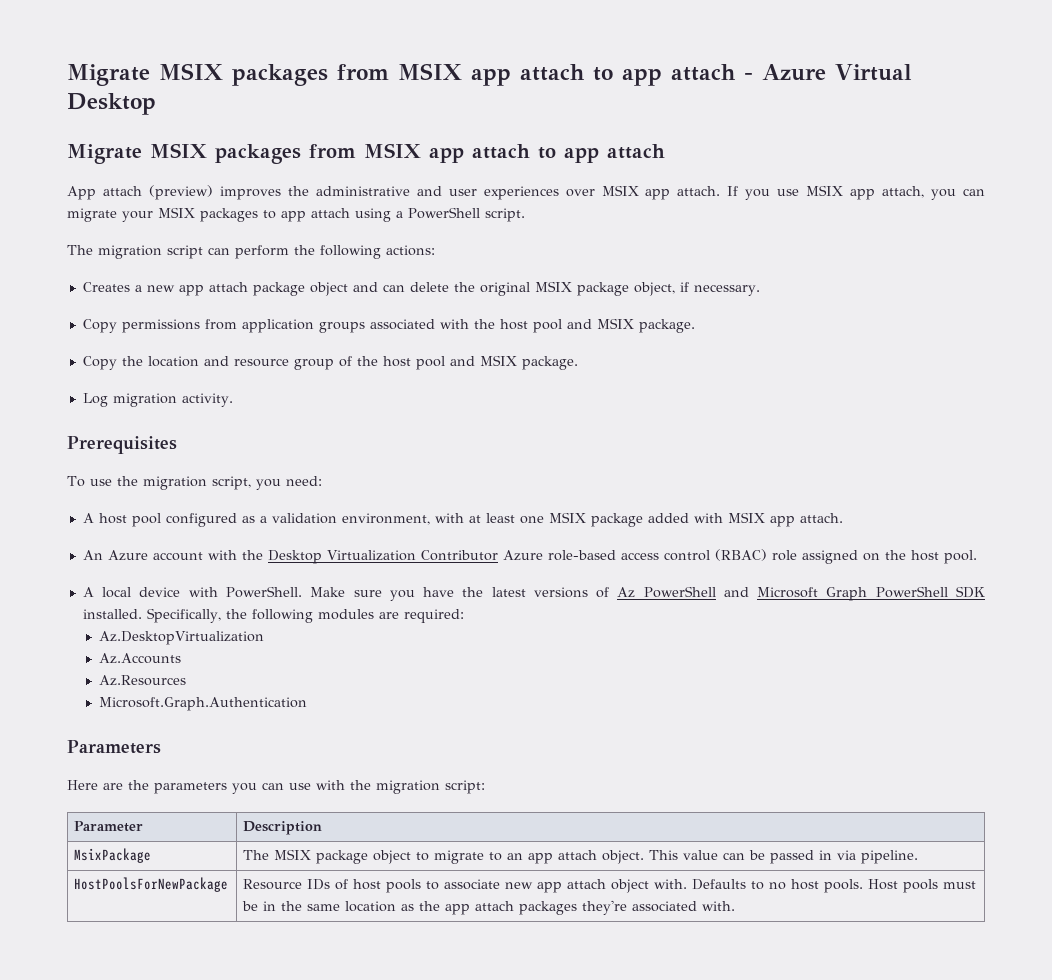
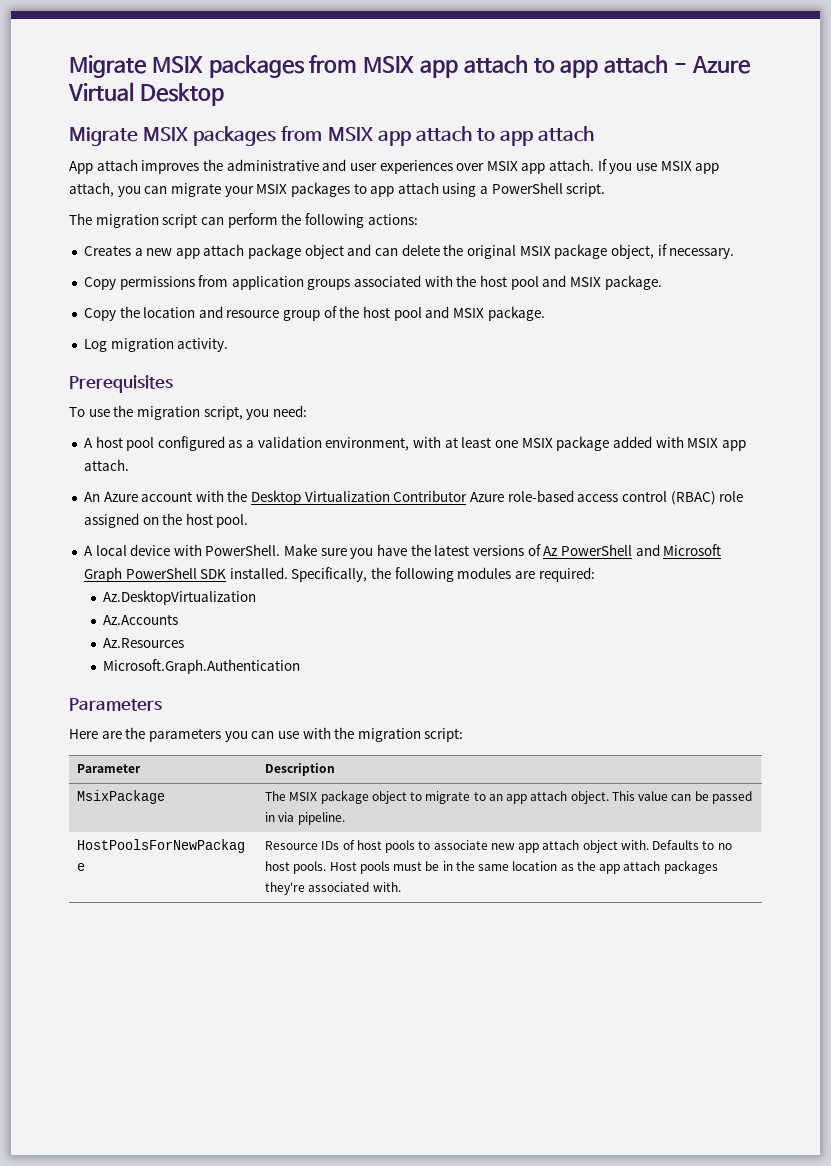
- App attach (preview) improves the administrative and user experiences over MSIX app attach.
+ App attach improves the administrative and user experiences over MSIX app attach.

